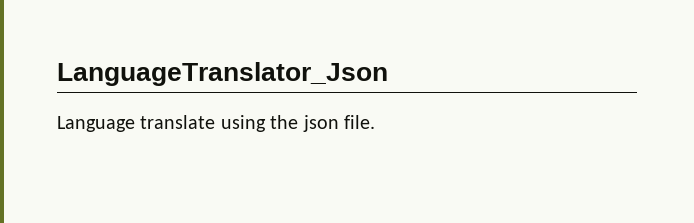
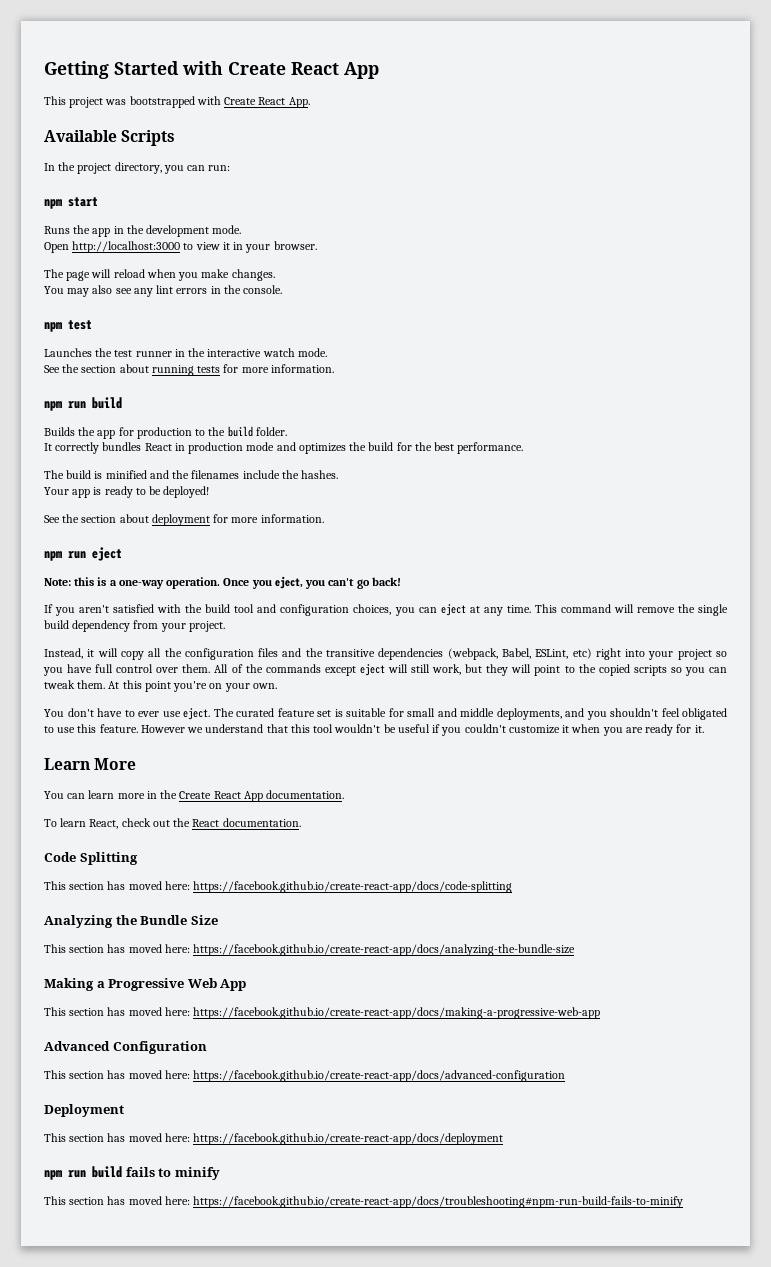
- LanguageTranslator_Json
- Language translate using the json file.
+ Getting Started with Create React App
+ This project was bootstrapped with Create React App.
+ Available Scripts
+ In the project directory, you can run:
+ npm start
+ Runs the app in the development mode.
+ Open http://localhost:3000 to view it in your browser.
+ The page will reload when you make changes.
+ You may also see any lint errors in the console.
+ npm test
+ Launches the test runner in the interactive watch mode.
+ See the section about running tests for more information.
+ npm run build
+ Builds the app for production to the build folder.
+ It correctly bundles React in production mode and optimizes the build for the best performance.
+ The build is minified and the filenames include the hashes.
+ Your app is ready to be deployed!
+ See the section about deployment for more information.
+ npm run eject
+ Note: this is a one-way operation. Once you eject, you can't go back!
+ If you aren't satisfied with the build tool and configuration choices, you can eject at any time. This command will remove the single build dependency from your project.
+ Instead, it will copy all the configuration files and the transitive dependencies (webpack, Babel, ESLint, etc) right into your project so you have full control over them. All of the commands except eject will still work, but they will point to the copied scripts so you can tweak them. At this point you're on your own.
+ You don't have to ever use eject. The curated feature set is suitable for small and middle deployments, and you shouldn't feel obligated to use this feature. However we understand that this tool wouldn't be useful if you couldn't customize it when you are ready for it.
+ Learn More
+ You can learn more in the Create React App documentation.
+ To learn React, check out the React documentation.
+ Code Splitting
+ This section has moved here: https://facebook.github.io/create-react-app/docs/code-splitting
+ Analyzing the Bundle Size
+ This section has moved here: https://facebook.github.io/create-react-app/docs/analyzing-the-bundle-size
+ Making a Progressive Web App
+ This section has moved here: https://facebook.github.io/create-react-app/docs/making-a-progressive-web-app
+ Advanced Configuration
+ This section has moved here: https://facebook.github.io/create-react-app/docs/advanced-configuration
+ Deployment
+ This section has moved here: https://facebook.github.io/create-react-app/docs/deployment
+ npm run build fails to minify
+ This section has moved here: https://facebook.github.io/create-react-app/docs/troubleshooting#npm-run-build-fails-to-minify

